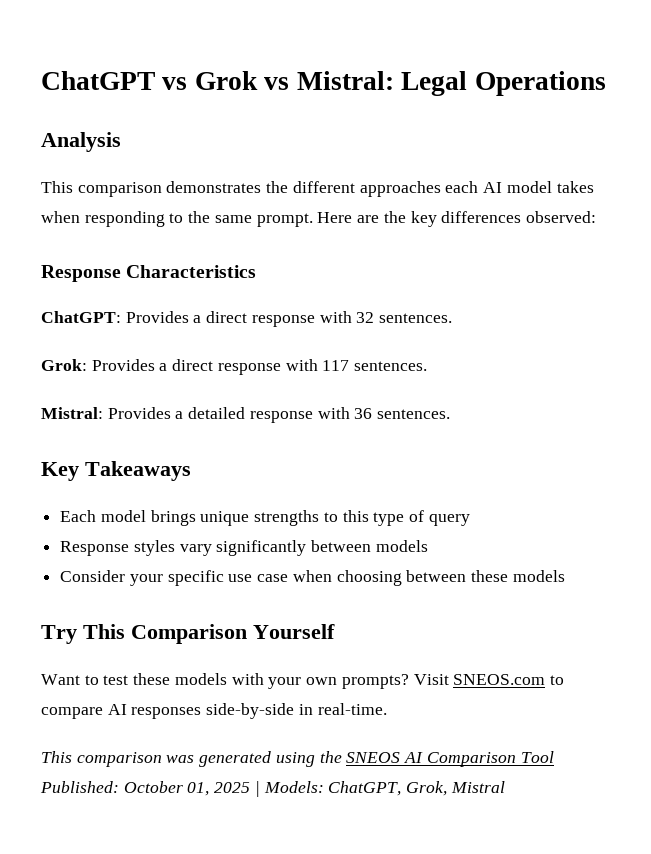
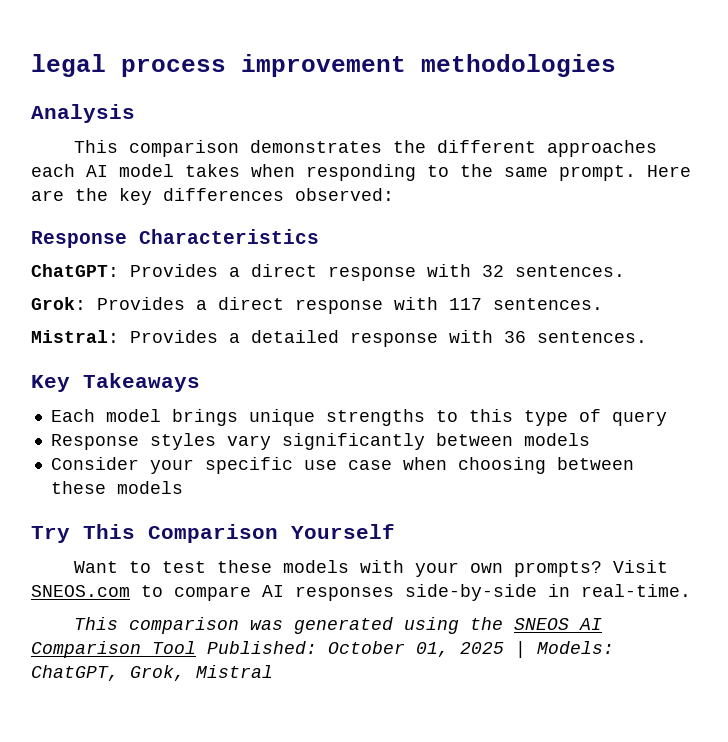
- ChatGPT vs Grok vs Mistral: Legal Operations
+ legal process improvement methodologies

